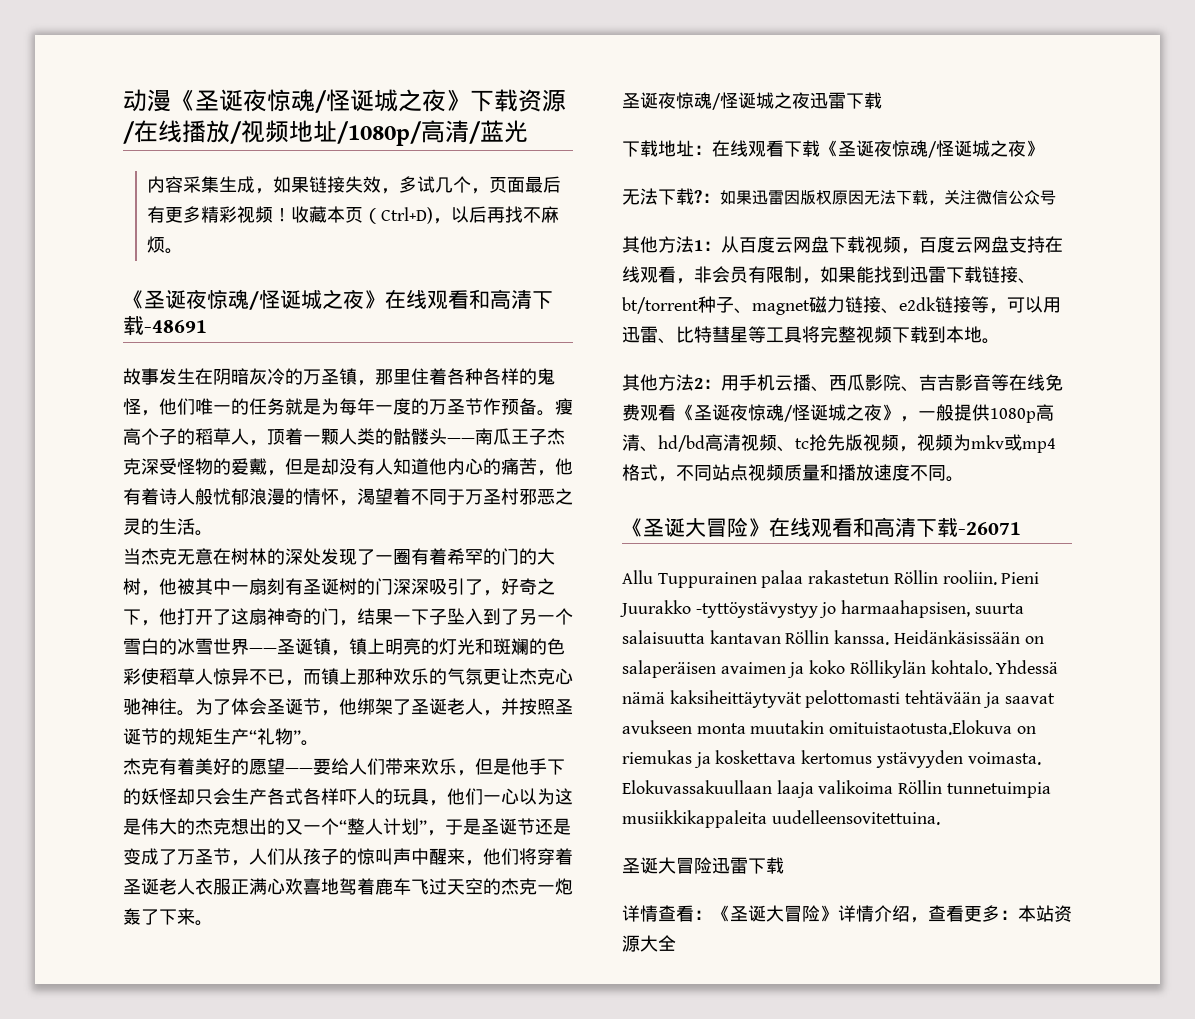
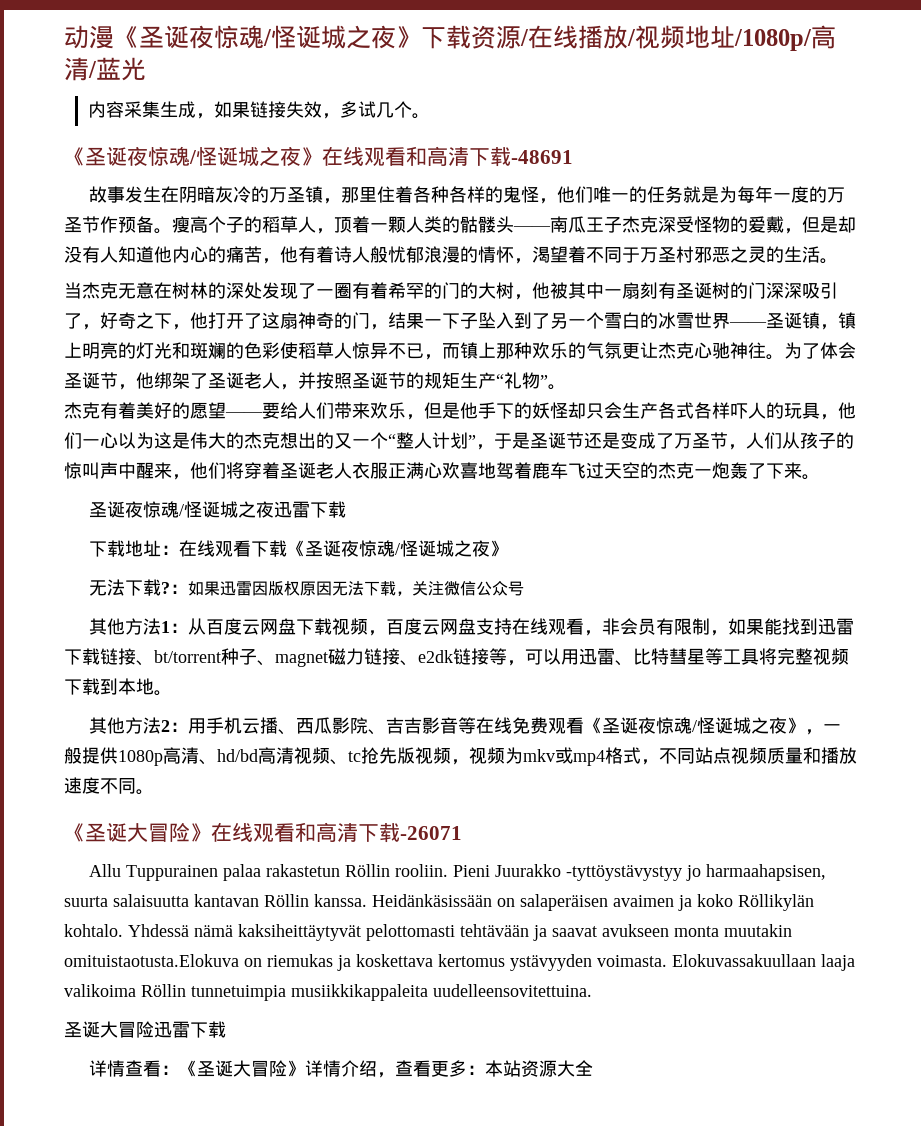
- 内容采集生成，如果链接失效，多试几个，页面最后有更多精彩视频！收藏本页（Ctrl+D)，以后再找不麻烦。
+ 内容采集生成，如果链接失效，多试几个。

